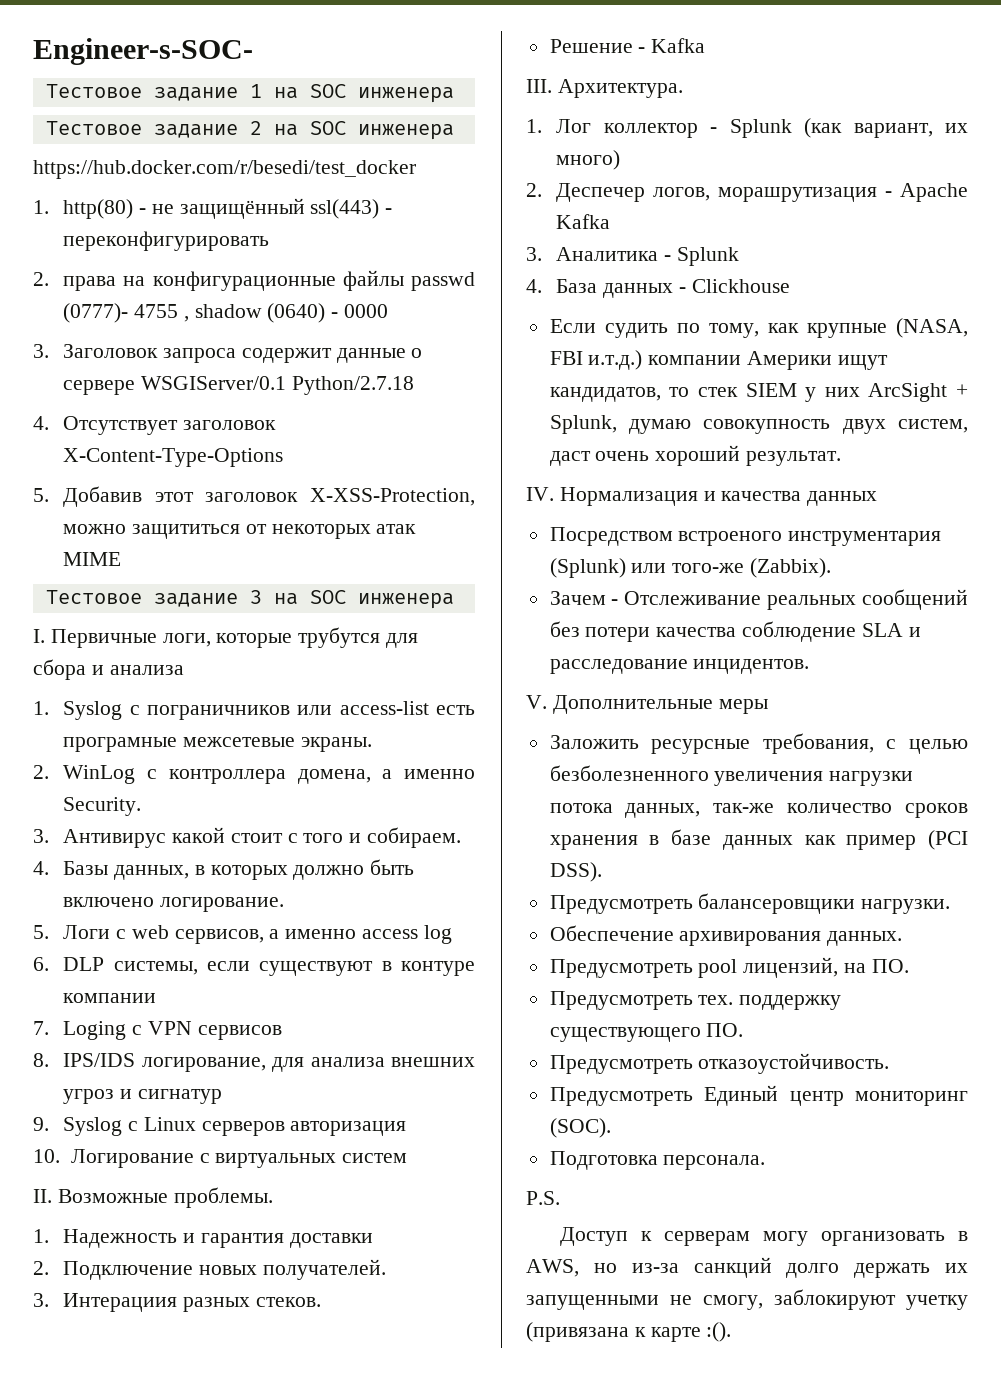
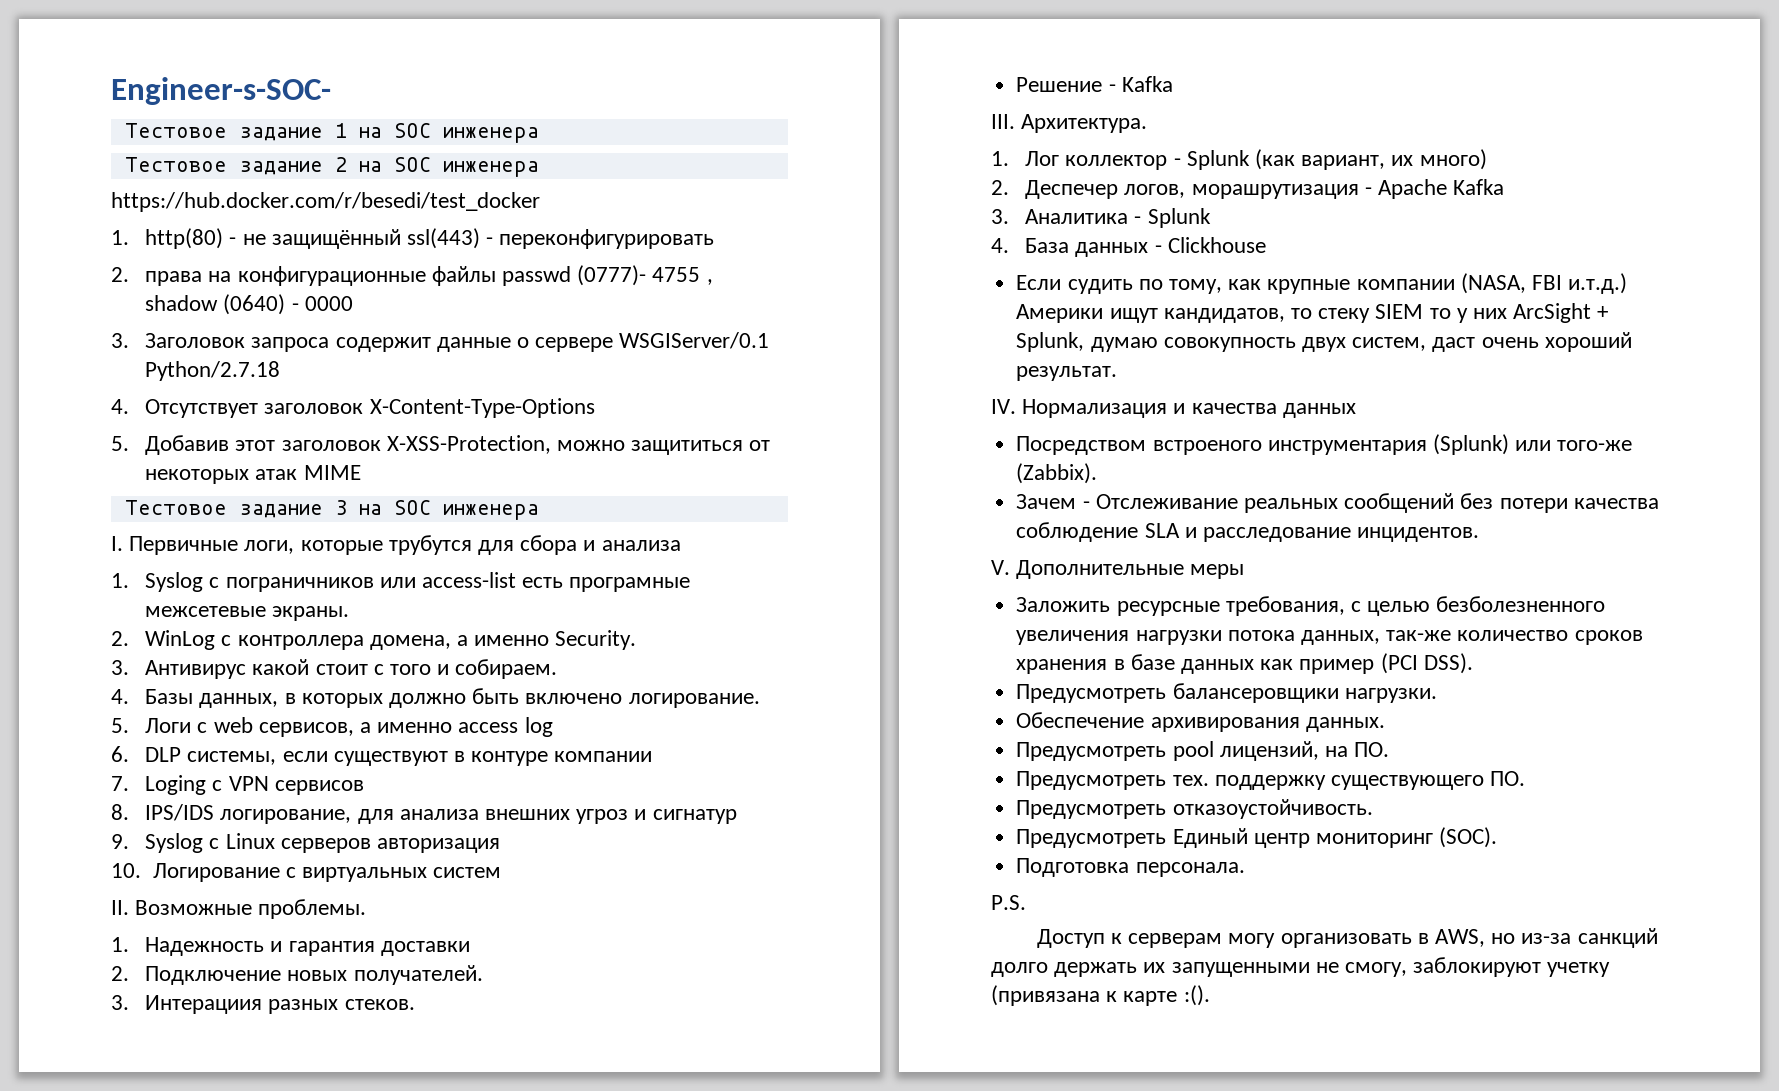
- Если судить по тому, как крупные (NASA, FBI и.т.д.) компании Америки ищут кандидатов, то стек SIEM у них ArcSight + Splunk, думаю совокупность двух систем, даст очень хороший результат.
+ Если судить по тому, как крупные компании (NASA, FBI и.т.д.) Америки ищут кандидатов, то стеку SIEM то у них ArcSight + Splunk, думаю совокупность двух систем, даст очень хороший результат.

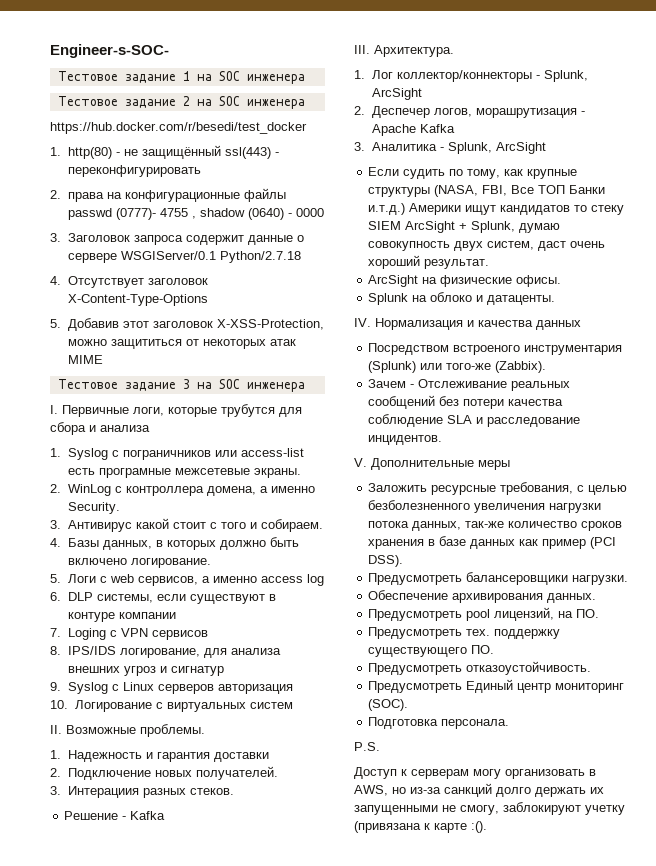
- 1. Лог коллектор - Splunk (как вариант, их много)
+ 1. Лог коллектор/коннекторы - Splunk, ArcSight
- 3. Аналитика - Splunk
- 4. База данных - Clickhouse
+ 3. Аналитика - Splunk, ArcSight
- Если судить по тому, как крупные компании (NASA, FBI и.т.д.) Америки ищут кандидатов, то стеку SIEM то у них ArcSight + Splunk, думаю совокупность двух систем, даст очень хороший результат.
+ Если судить по тому, как крупные структуры (NASA, FBI, Все ТОП Банки и.т.д.) Америки ищут кандидатов то стеку SIEM ArcSight + Splunk, думаю совокупность двух систем, даст очень хороший результат.
+ ArcSight на физические офисы.
+ Splunk на облоко и датаценты.

